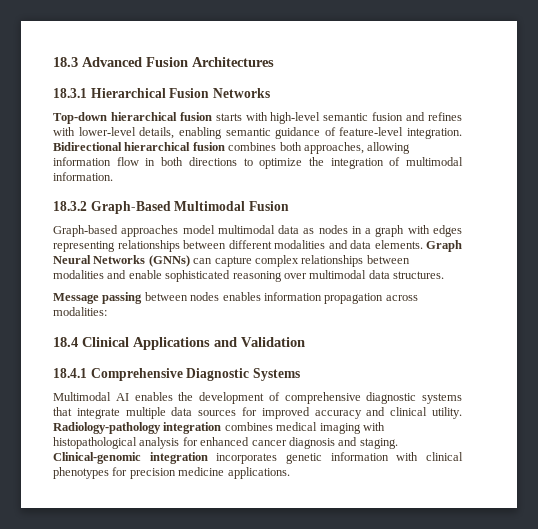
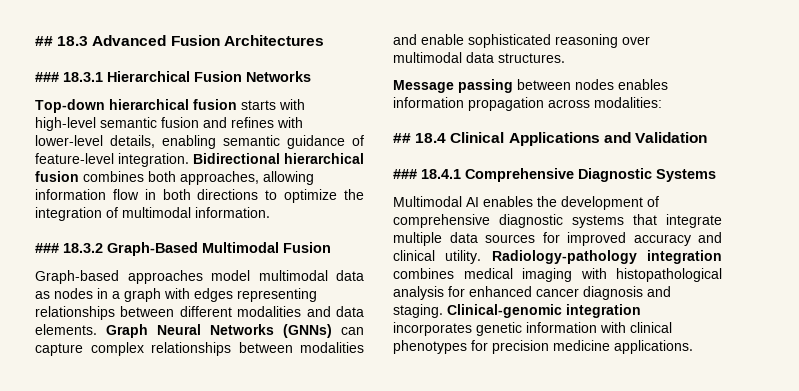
- 18.3 Advanced Fusion Architectures
+ ## 18.3 Advanced Fusion Architectures
- 18.3.1 Hierarchical Fusion Networks
+ ### 18.3.1 Hierarchical Fusion Networks
- 18.3.2 Graph-Based Multimodal Fusion
+ ### 18.3.2 Graph-Based Multimodal Fusion
- 18.4 Clinical Applications and Validation
+ ## 18.4 Clinical Applications and Validation
- 18.4.1 Comprehensive Diagnostic Systems
+ ### 18.4.1 Comprehensive Diagnostic Systems

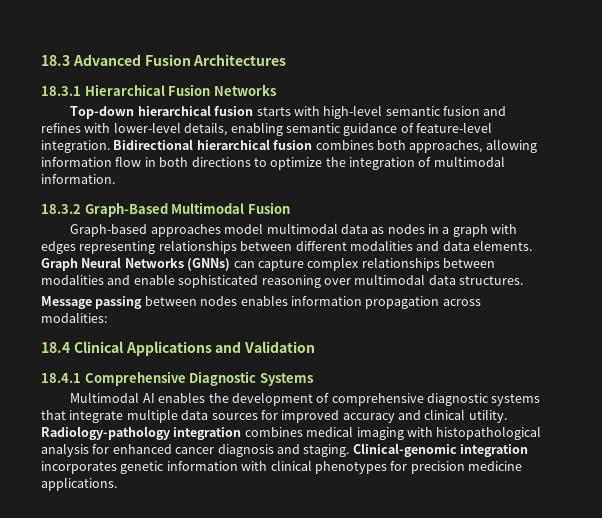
- ## 18.3 Advanced Fusion Architectures
+ 18.3 Advanced Fusion Architectures
- ### 18.3.1 Hierarchical Fusion Networks
+ 18.3.1 Hierarchical Fusion Networks
- ### 18.3.2 Graph-Based Multimodal Fusion
+ 18.3.2 Graph-Based Multimodal Fusion
- ## 18.4 Clinical Applications and Validation
+ 18.4 Clinical Applications and Validation
- ### 18.4.1 Comprehensive Diagnostic Systems
+ 18.4.1 Comprehensive Diagnostic Systems

